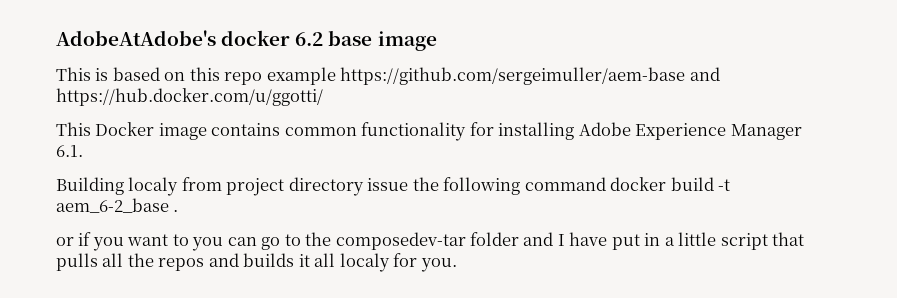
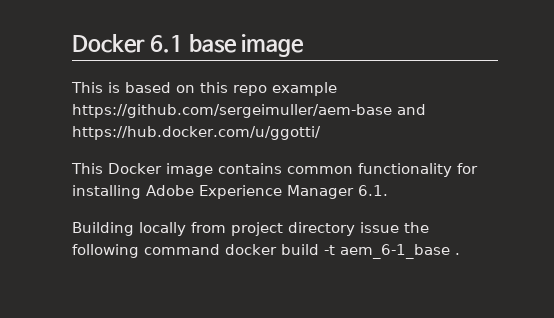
- AdobeAtAdobe's docker 6.2 base image
+ Docker 6.1 base image
- Building localy from project directory issue the following command docker build -t aem_6-2_base .
+ Building locally from project directory issue the following command docker build -t aem_6-1_base .
- or if you want to you can go to the composedev-tar folder and I have put in a little script that pulls all the repos and builds it all localy for you.

